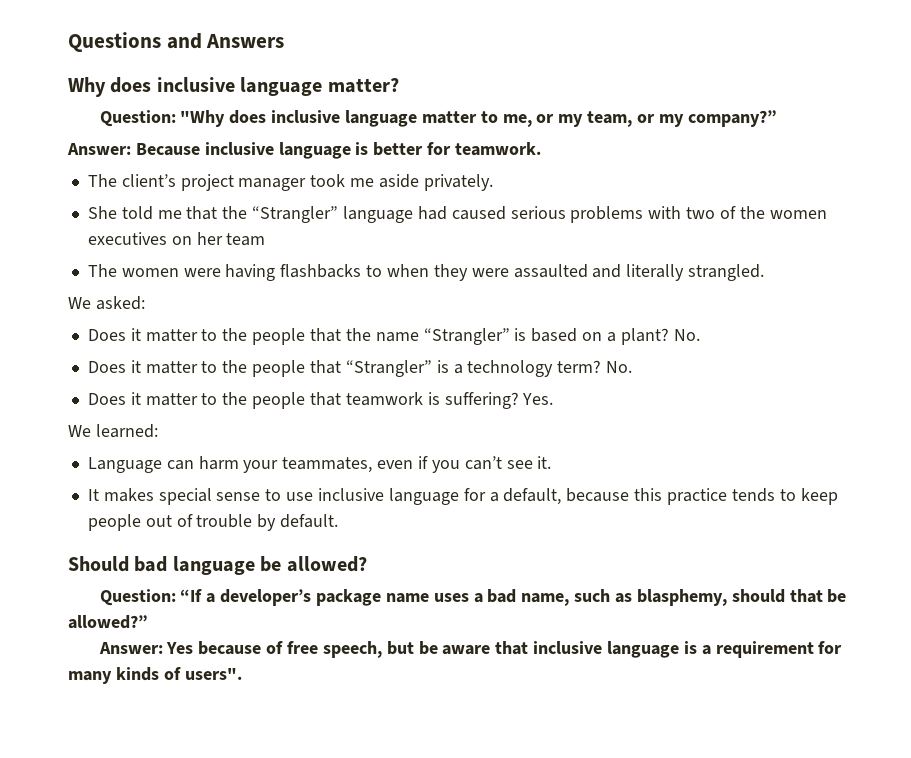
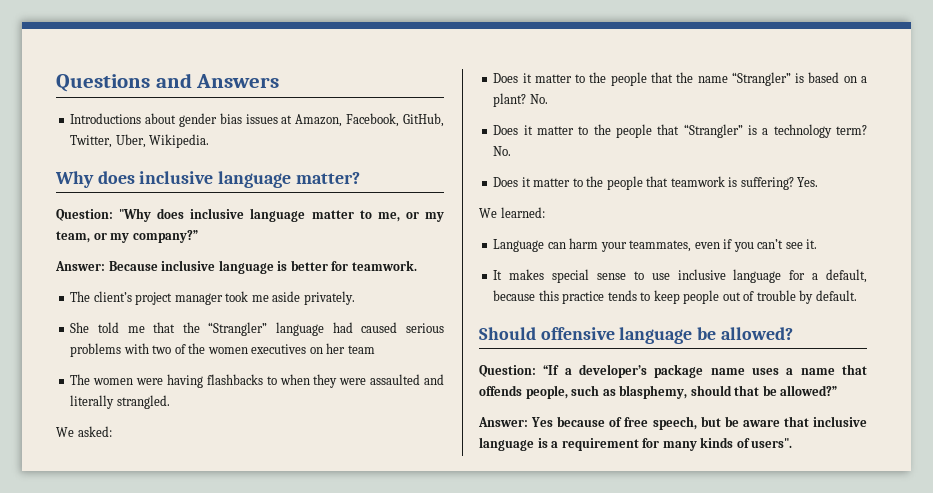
+ Introductions about gender bias issues at Amazon, Facebook, GitHub, Twitter, Uber, Wikipedia.
- Should bad language be allowed?
+ Should offensive language be allowed?
- Question: “If a developer’s package name uses a bad name, such as blasphemy, should that be allowed?”
+ Question: “If a developer’s package name uses a name that offends people, such as blasphemy, should that be allowed?”

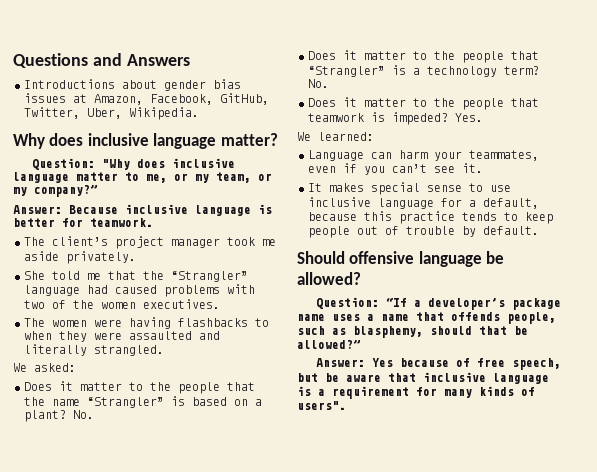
- She told me that the “Strangler” language had caused serious problems with two of the women executives on her team
+ She told me that the “Strangler” language had caused problems with two of the women executives.
- Does it matter to the people that teamwork is suffering?
+ Does it matter to the people that teamwork is impeded?

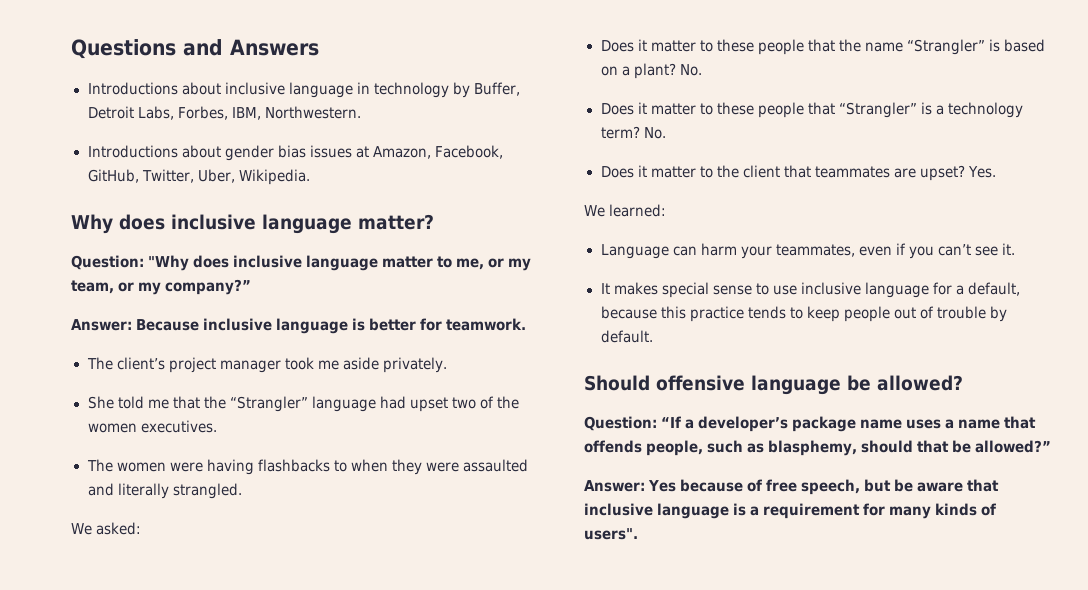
+ Introductions about inclusive language in technology by Buffer, Detroit Labs, Forbes, IBM, Northwestern.
- She told me that the “Strangler” language had caused problems with two of the women executives.
+ She told me that the “Strangler” language had upset two of the women executives.
- Does it matter to the people that the name “Strangler” is based on a plant?
+ Does it matter to these people that the name “Strangler” is based on a plant?
- Does it matter to the people that “Strangler” is a technology term?
+ Does it matter to these people that “Strangler” is a technology term?
- Does it matter to the people that teamwork is impeded?
+ Does it matter to the client that teammates are upset?

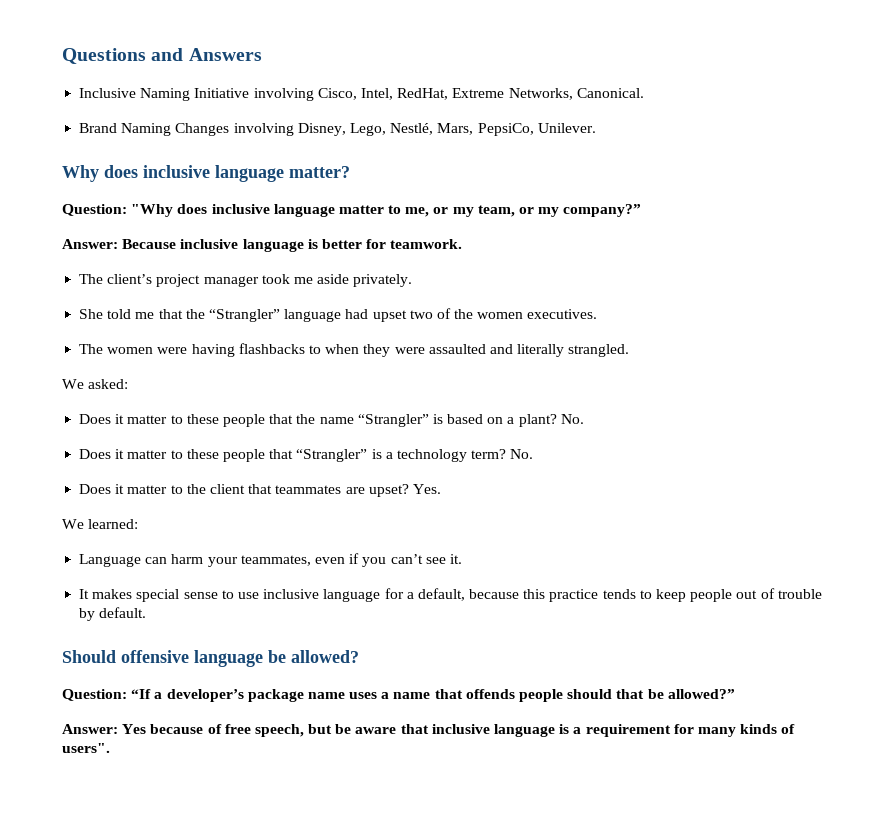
- Introductions about inclusive language in technology by Buffer, Detroit Labs, Forbes, IBM, Northwestern.
- Introductions about gender bias issues at Amazon, Facebook, GitHub, Twitter, Uber, Wikipedia.
+ Inclusive Naming Initiative involving Cisco, Intel, RedHat, Extreme Networks, Canonical.
+ Brand Naming Changes involving Disney, Lego, Nestlé, Mars, PepsiCo, Unilever.
- Question: “If a developer’s package name uses a name that offends people, such as blasphemy, should that be allowed?”
+ Question: “If a developer’s package name uses a name that offends people should that be allowed?”

